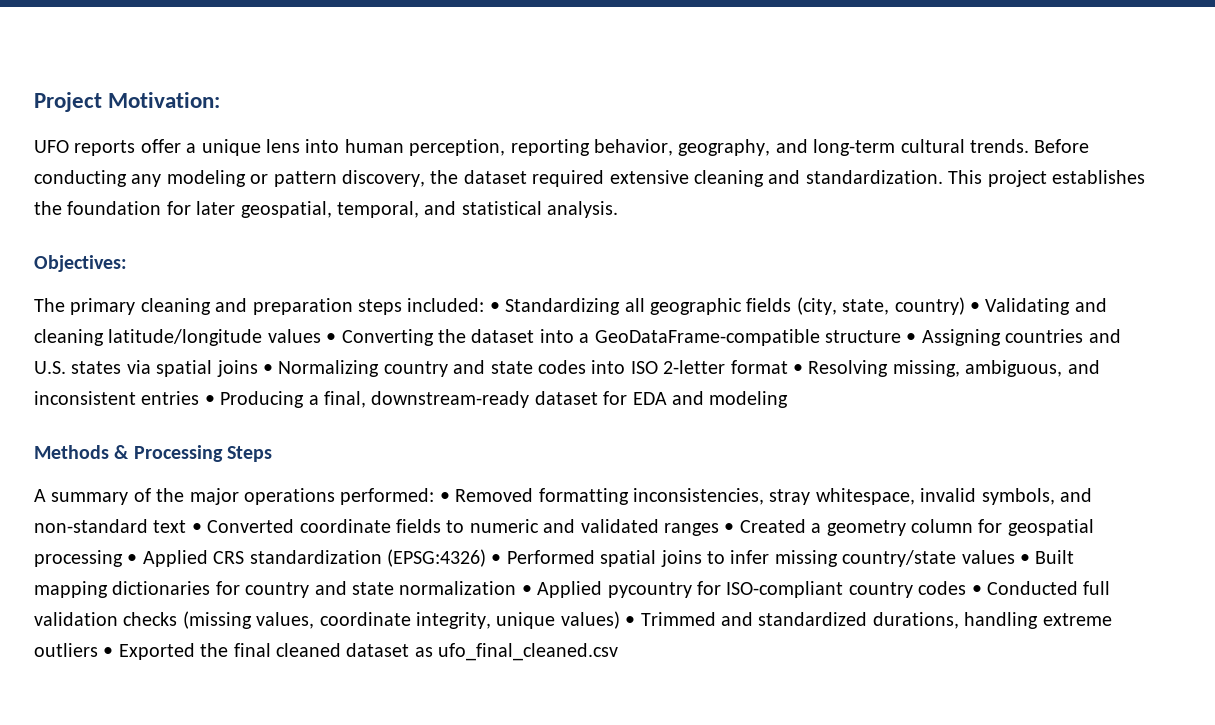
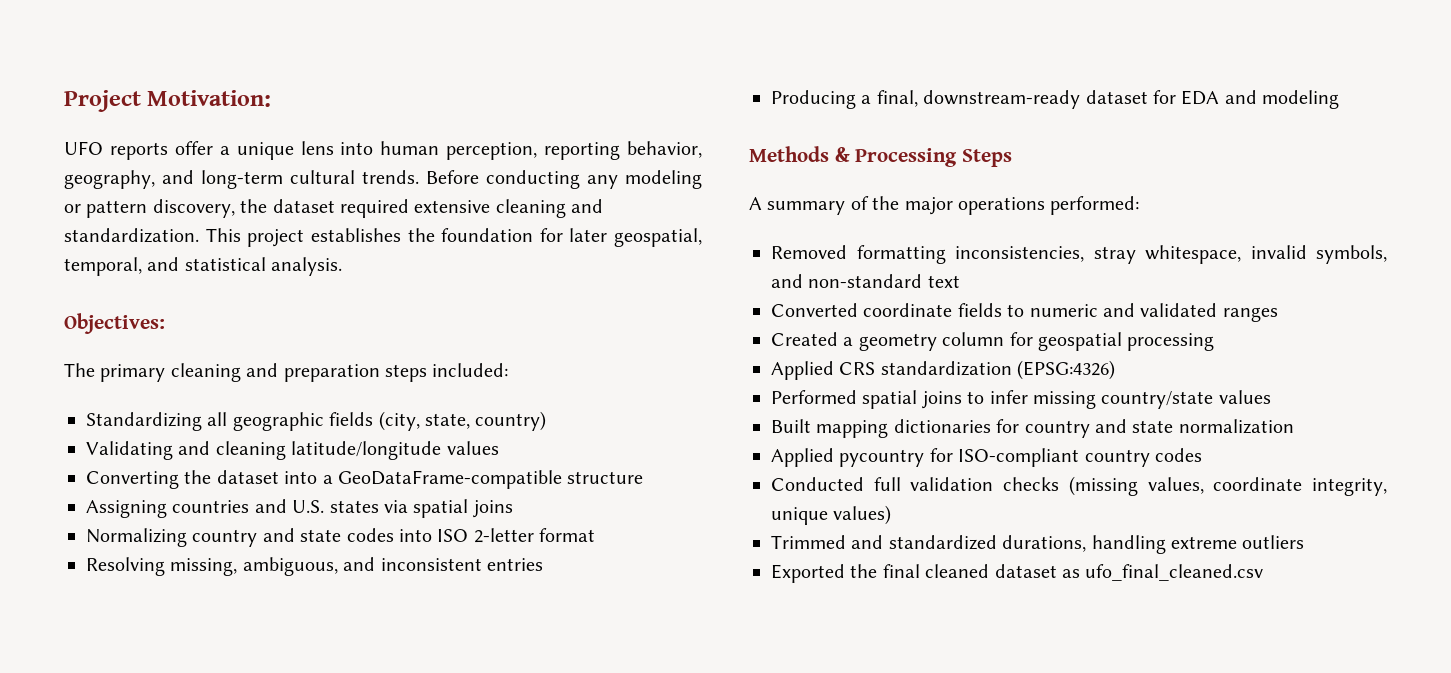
- The primary cleaning and preparation steps included: • Standardizing all geographic fields (city, state, country) • Validating and cleaning latitude/longitude values • Converting the dataset into a GeoDataFrame-compatible structure • Assigning countries and U.S. states via spatial joins • Normalizing country and state codes into ISO 2-letter format • Resolving missing, ambiguous, and inconsistent entries • Producing a final, downstream-ready dataset for EDA and modeling
+ The primary cleaning and preparation steps included:
+ Standardizing all geographic fields (city, state, country)
+ Validating and cleaning latitude/longitude values
+ Converting the dataset into a GeoDataFrame-compatible structure
+ Assigning countries and U.S. states via spatial joins
+ Normalizing country and state codes into ISO 2-letter format
+ Resolving missing, ambiguous, and inconsistent entries
+ Producing a final, downstream-ready dataset for EDA and modeling
- A summary of the major operations performed: • Removed formatting inconsistencies, stray whitespace, invalid symbols, and non-standard text • Converted coordinate fields to numeric and validated ranges • Created a geometry column for geospatial processing • Applied CRS standardization (EPSG:4326) • Performed spatial joins to infer missing country/state values • Built mapping dictionaries for country and state normalization • Applied pycountry for ISO-compliant country codes • Conducted full validation checks (missing values, coordinate integrity, unique values) • Trimmed and standardized durations, handling extreme outliers • Exported the final cleaned dataset as ufo_final_cleaned.csv
+ A summary of the major operations performed:
+ Removed formatting inconsistencies, stray whitespace, invalid symbols, and non-standard text
+ Converted coordinate fields to numeric and validated ranges
+ Created a geometry column for geospatial processing
+ Applied CRS standardization (EPSG:4326)
+ Performed spatial joins to infer missing country/state values
+ Built mapping dictionaries for country and state normalization
+ Applied pycountry for ISO-compliant country codes
+ Conducted full validation checks (missing values, coordinate integrity, unique values)
+ Trimmed and standardized durations, handling extreme outliers
+ Exported the final cleaned dataset as ufo_final_cleaned.csv

